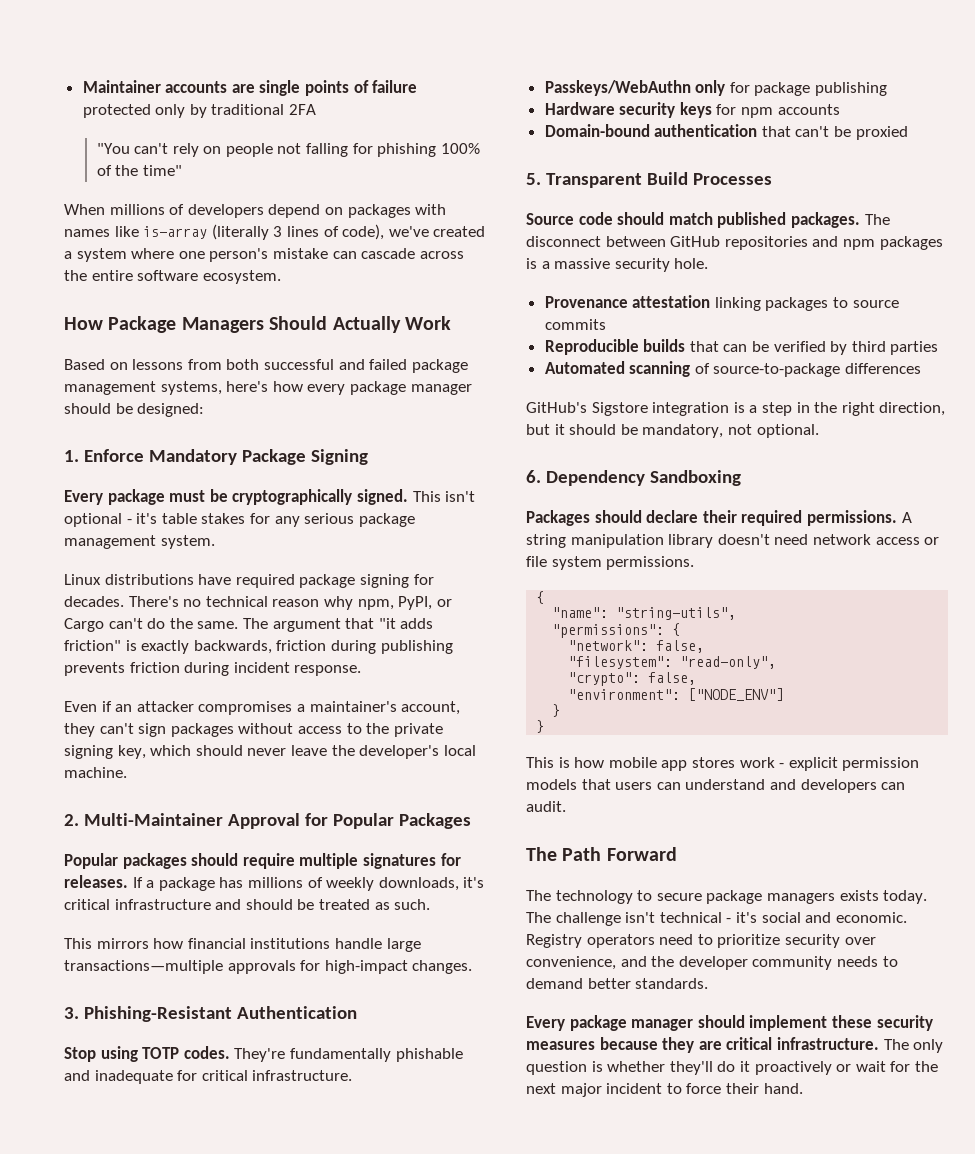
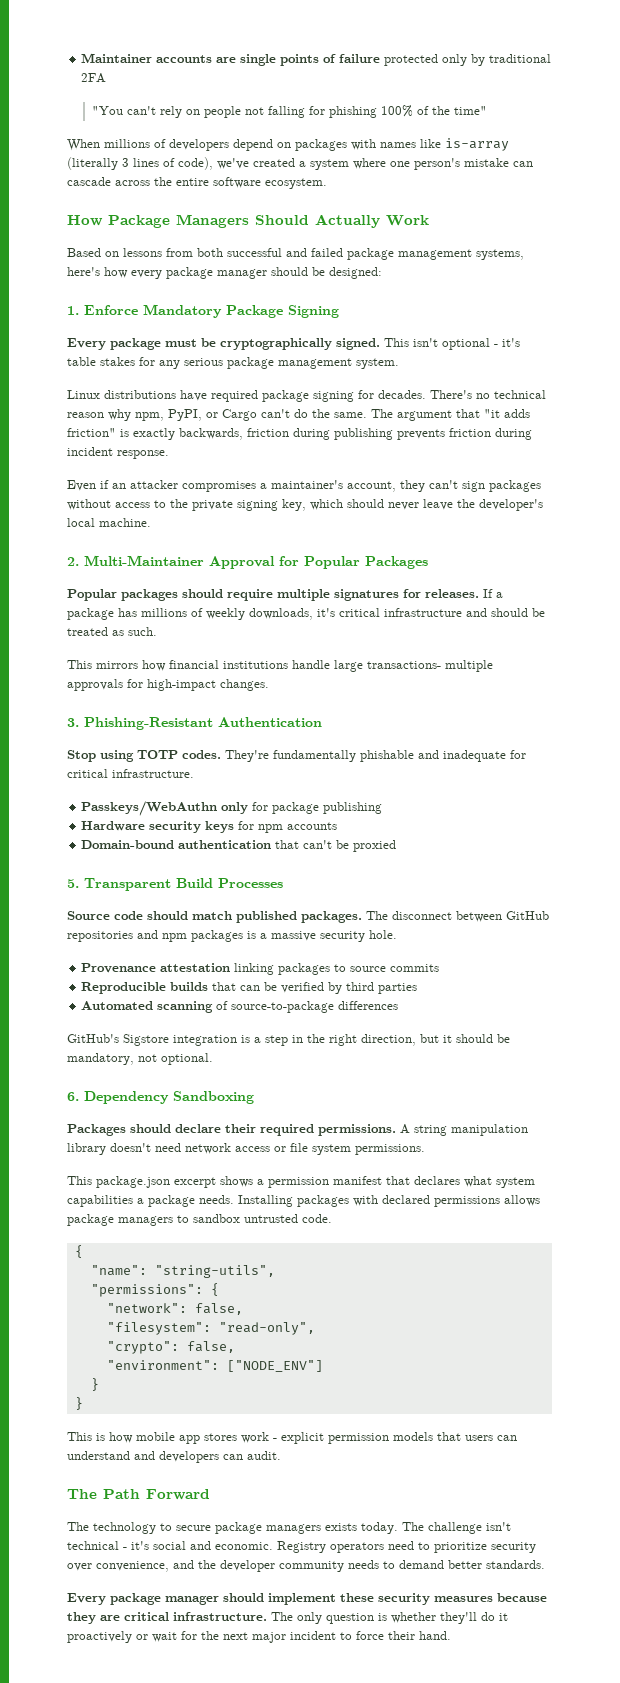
- This mirrors how financial institutions handle large transactions—multiple approvals for high-impact changes.
+ This mirrors how financial institutions handle large transactions- multiple approvals for high-impact changes.
+ This package.json excerpt shows a permission manifest that declares what system capabilities a package needs. Installing packages with declared permissions allows package managers to sandbox untrusted code.

